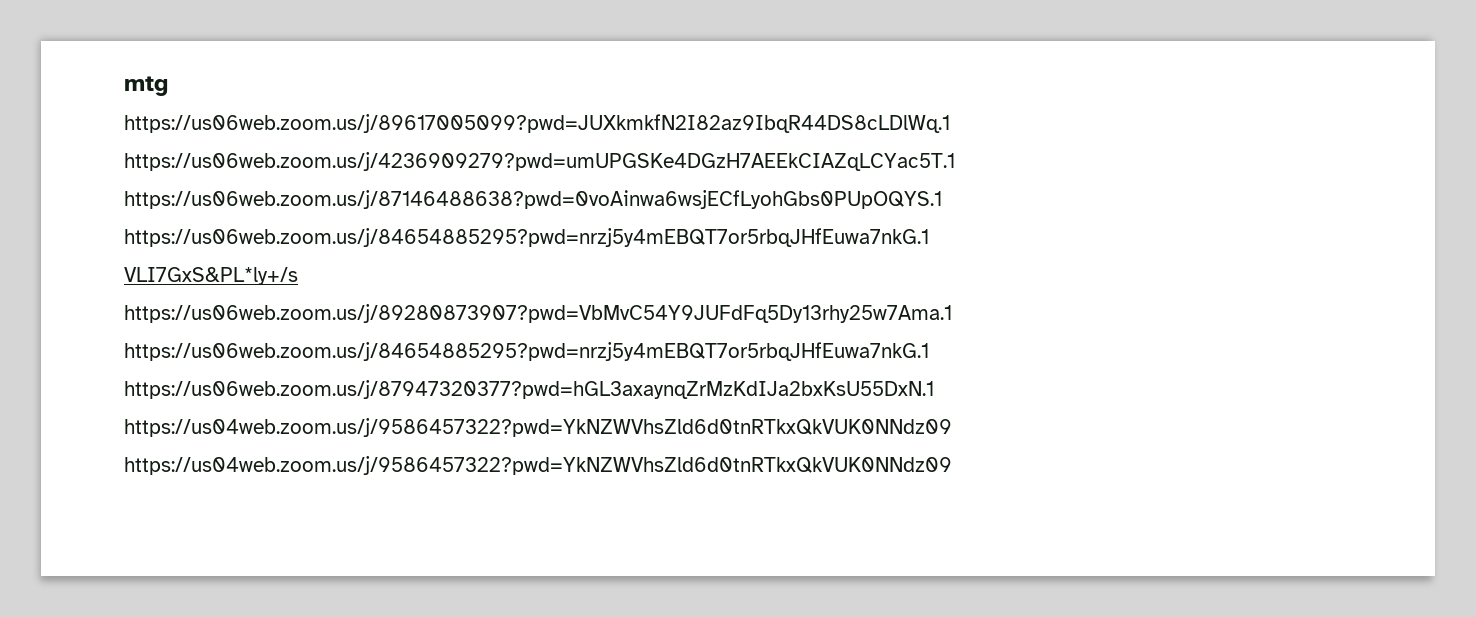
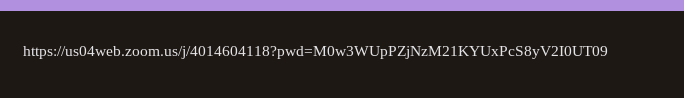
- mtg
- https://us06web.zoom.us/j/89617005099?pwd=JUXkmkfN2I82az9IbqR44DS8cLDlWq.1
- https://us06web.zoom.us/j/4236909279?pwd=umUPGSKe4DGzH7AEEkCIAZqLCYac5T.1
- https://us06web.zoom.us/j/87146488638?pwd=0voAinwa6wsjECfLyohGbs0PUpOQYS.1
- https://us06web.zoom.us/j/84654885295?pwd=nrzj5y4mEBQT7or5rbqJHfEuwa7nkG.1
- VLI7GxS&PL*ly+/s
- https://us06web.zoom.us/j/89280873907?pwd=VbMvC54Y9JUFdFq5Dy13rhy25w7Ama.1
- https://us06web.zoom.us/j/84654885295?pwd=nrzj5y4mEBQT7or5rbqJHfEuwa7nkG.1
- https://us06web.zoom.us/j/87947320377?pwd=hGL3axaynqZrMzKdIJa2bxKsU55DxN.1
- https://us04web.zoom.us/j/9586457322?pwd=YkNZWVhsZld6d0tnRTkxQkVUK0NNdz09
- https://us04web.zoom.us/j/9586457322?pwd=YkNZWVhsZld6d0tnRTkxQkVUK0NNdz09
+ https://us04web.zoom.us/j/4014604118?pwd=M0w3WUpPZjNzM21KYUxPcS8yV2I0UT09

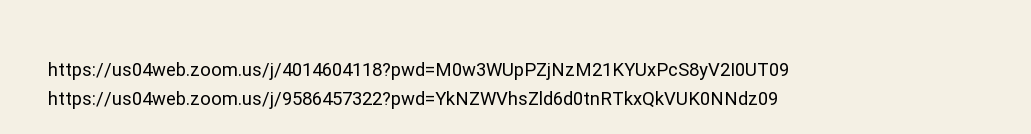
+ https://us04web.zoom.us/j/9586457322?pwd=YkNZWVhsZld6d0tnRTkxQkVUK0NNdz09

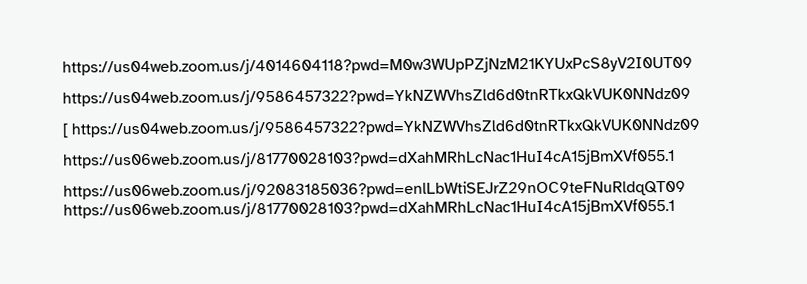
+ [ https://us04web.zoom.us/j/9586457322?pwd=YkNZWVhsZld6d0tnRTkxQkVUK0NNdz09
+ https://us06web.zoom.us/j/81770028103?pwd=dXahMRhLcNac1HuI4cA15jBmXVf055.1
+ https://us06web.zoom.us/j/92083185036?pwd=enlLbWtiSEJrZ29nOC9teFNuRldqQT09 https://us06web.zoom.us/j/81770028103?pwd=dXahMRhLcNac1HuI4cA15jBmXVf055.1

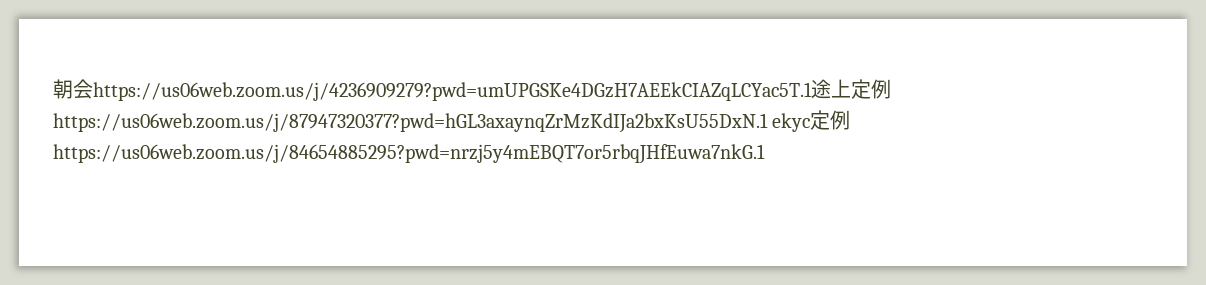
- https://us04web.zoom.us/j/4014604118?pwd=M0w3WUpPZjNzM21KYUxPcS8yV2I0UT09
- https://us04web.zoom.us/j/9586457322?pwd=YkNZWVhsZld6d0tnRTkxQkVUK0NNdz09
- [ https://us04web.zoom.us/j/9586457322?pwd=YkNZWVhsZld6d0tnRTkxQkVUK0NNdz09
- https://us06web.zoom.us/j/81770028103?pwd=dXahMRhLcNac1HuI4cA15jBmXVf055.1
- https://us06web.zoom.us/j/92083185036?pwd=enlLbWtiSEJrZ29nOC9teFNuRldqQT09 https://us06web.zoom.us/j/81770028103?pwd=dXahMRhLcNac1HuI4cA15jBmXVf055.1
+ 朝会https://us06web.zoom.us/j/4236909279?pwd=umUPGSKe4DGzH7AEEkCIAZqLCYac5T.1途上定例https://us06web.zoom.us/j/87947320377?pwd=hGL3axaynqZrMzKdIJa2bxKsU55DxN.1 ekyc定例https://us06web.zoom.us/j/84654885295?pwd=nrzj5y4mEBQT7or5rbqJHfEuwa7nkG.1

